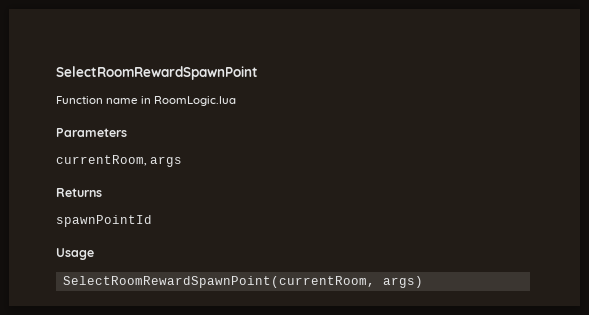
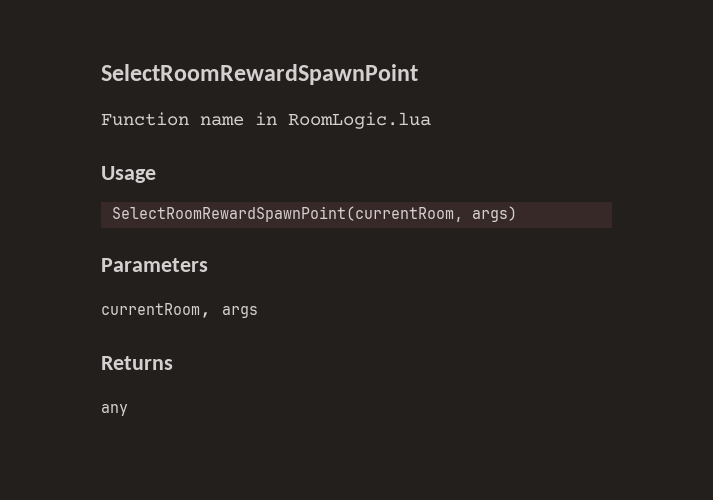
+ Usage
+ SelectRoomRewardSpawnPoint(currentRoom, args)
- spawnPointId
- Usage
- SelectRoomRewardSpawnPoint(currentRoom, args)
+ any

